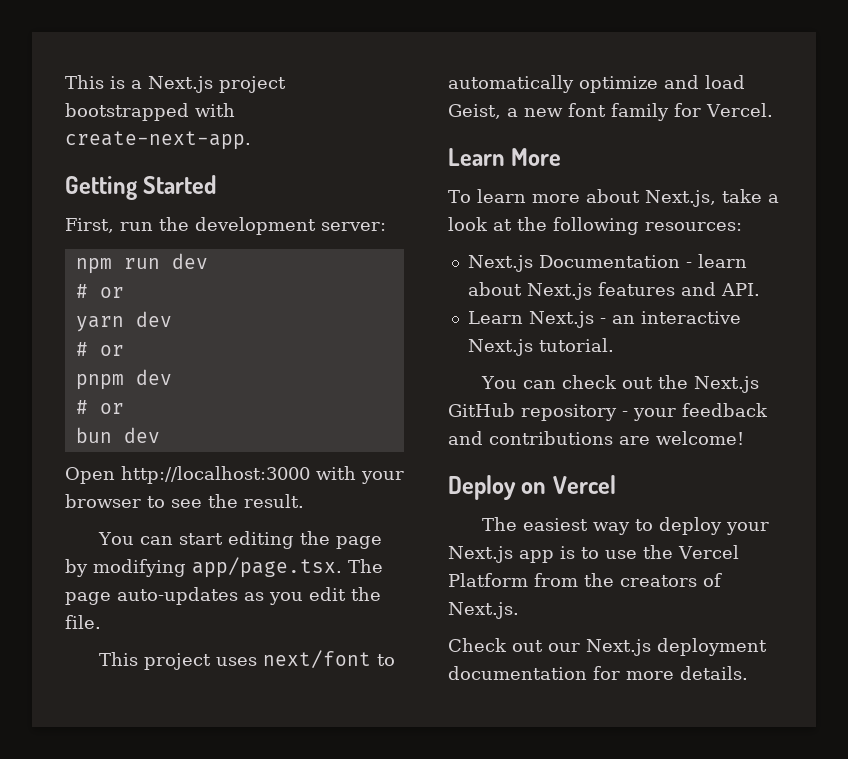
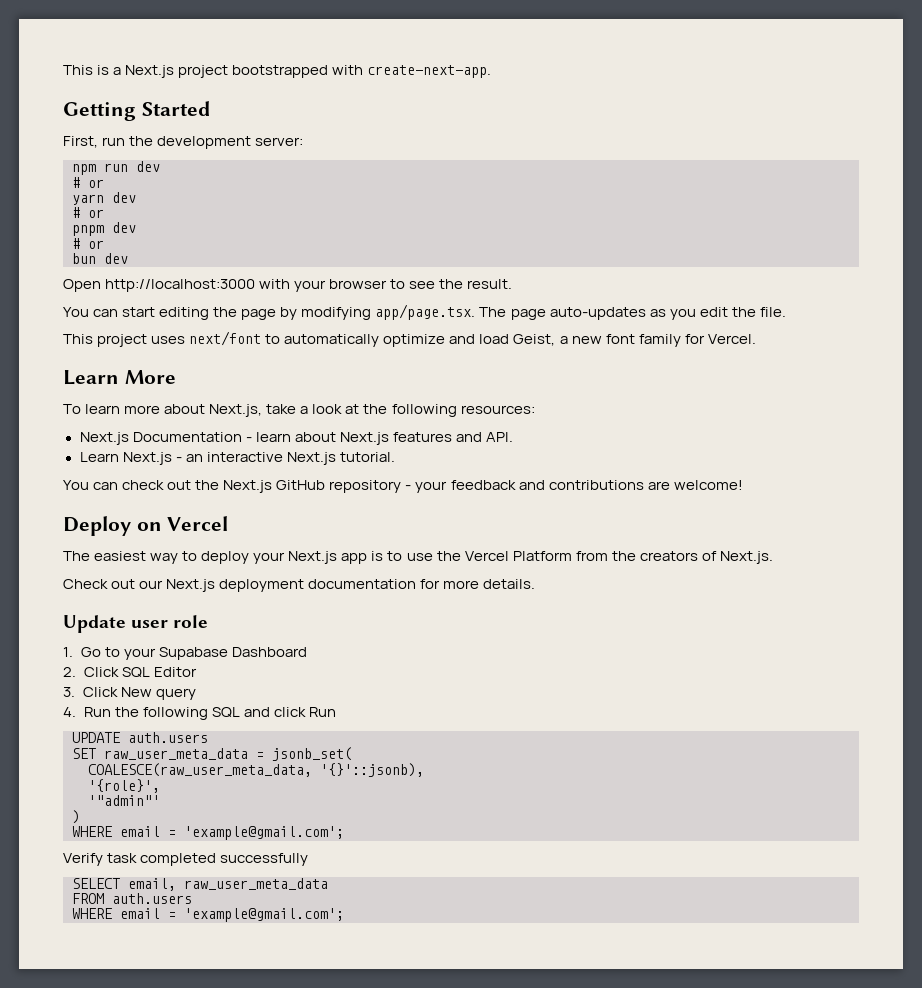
+ Update user role
+ 1. Go to your Supabase Dashboard
+ 2. Click SQL Editor
+ 3. Click New query
+ 4. Run the following SQL and click Run
+ UPDATE auth.users
+ SET raw_user_meta_data = jsonb_set(
+ COALESCE(raw_user_meta_data, '{}'::jsonb),
+ '{role}',
+ '"admin"'
+ )
+ WHERE email = 'example@gmail.com';
+ Verify task completed successfully
+ SELECT email, raw_user_meta_data
+ FROM auth.users
+ WHERE email = 'example@gmail.com';

